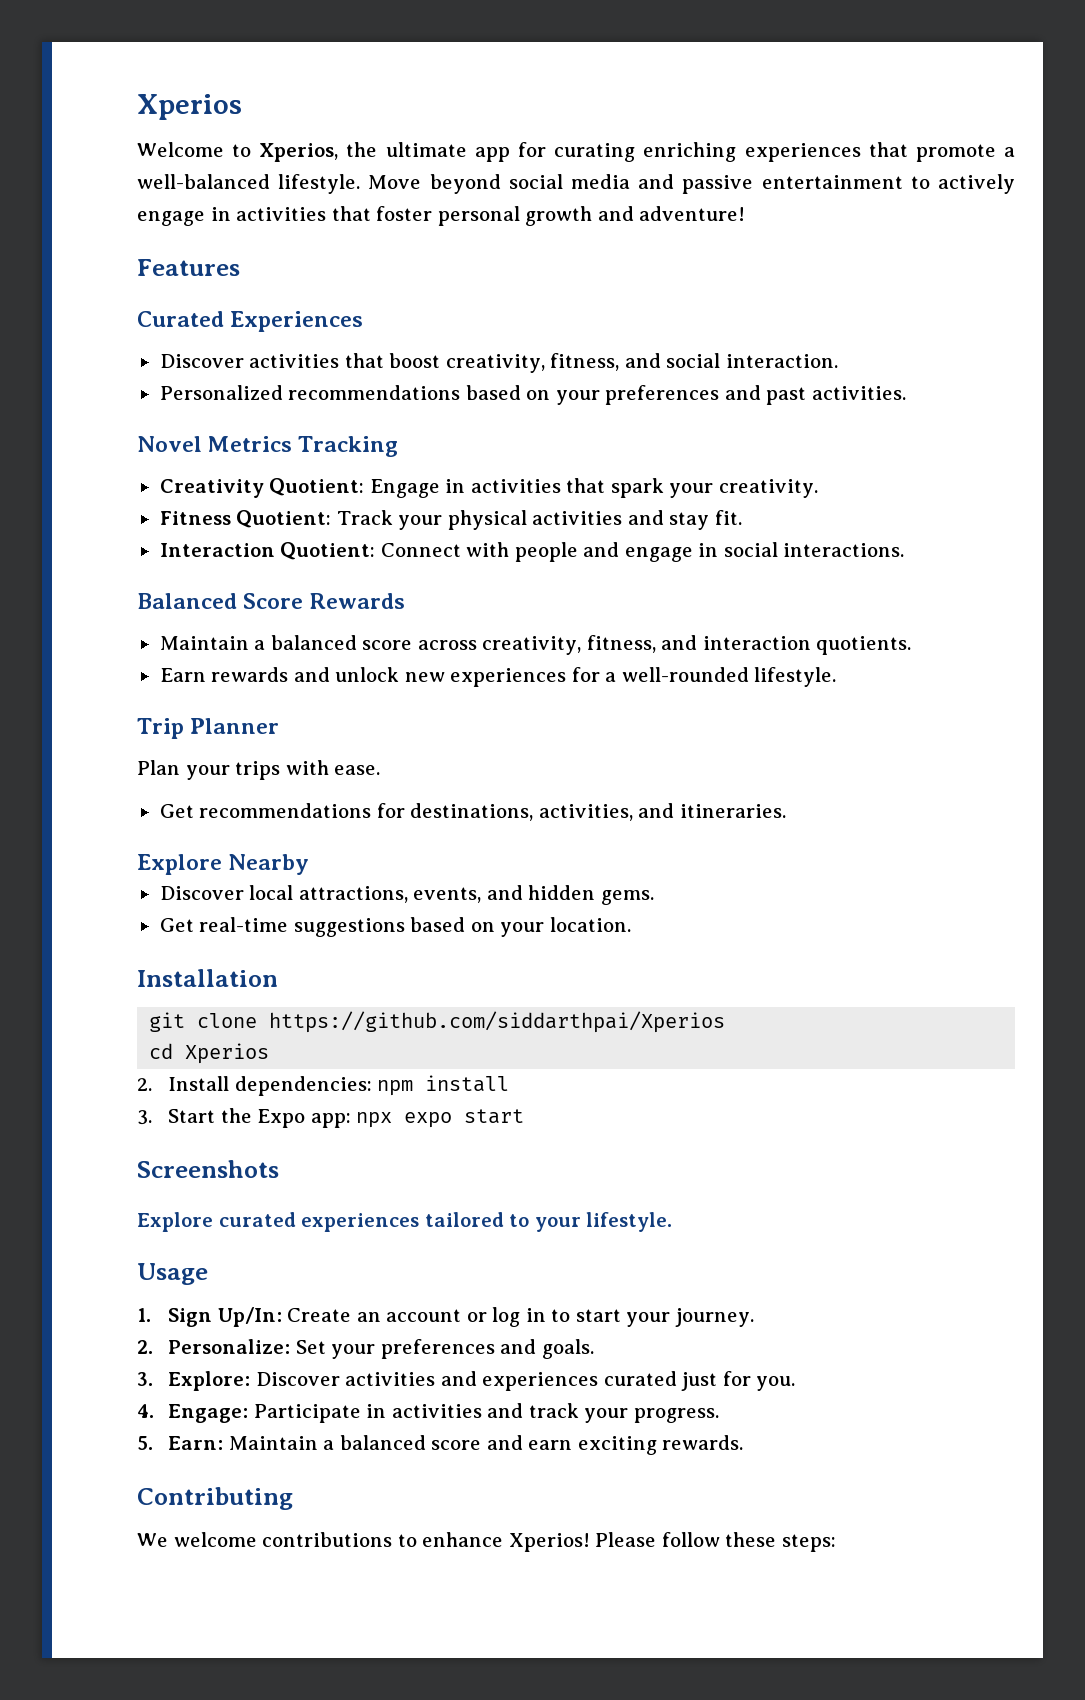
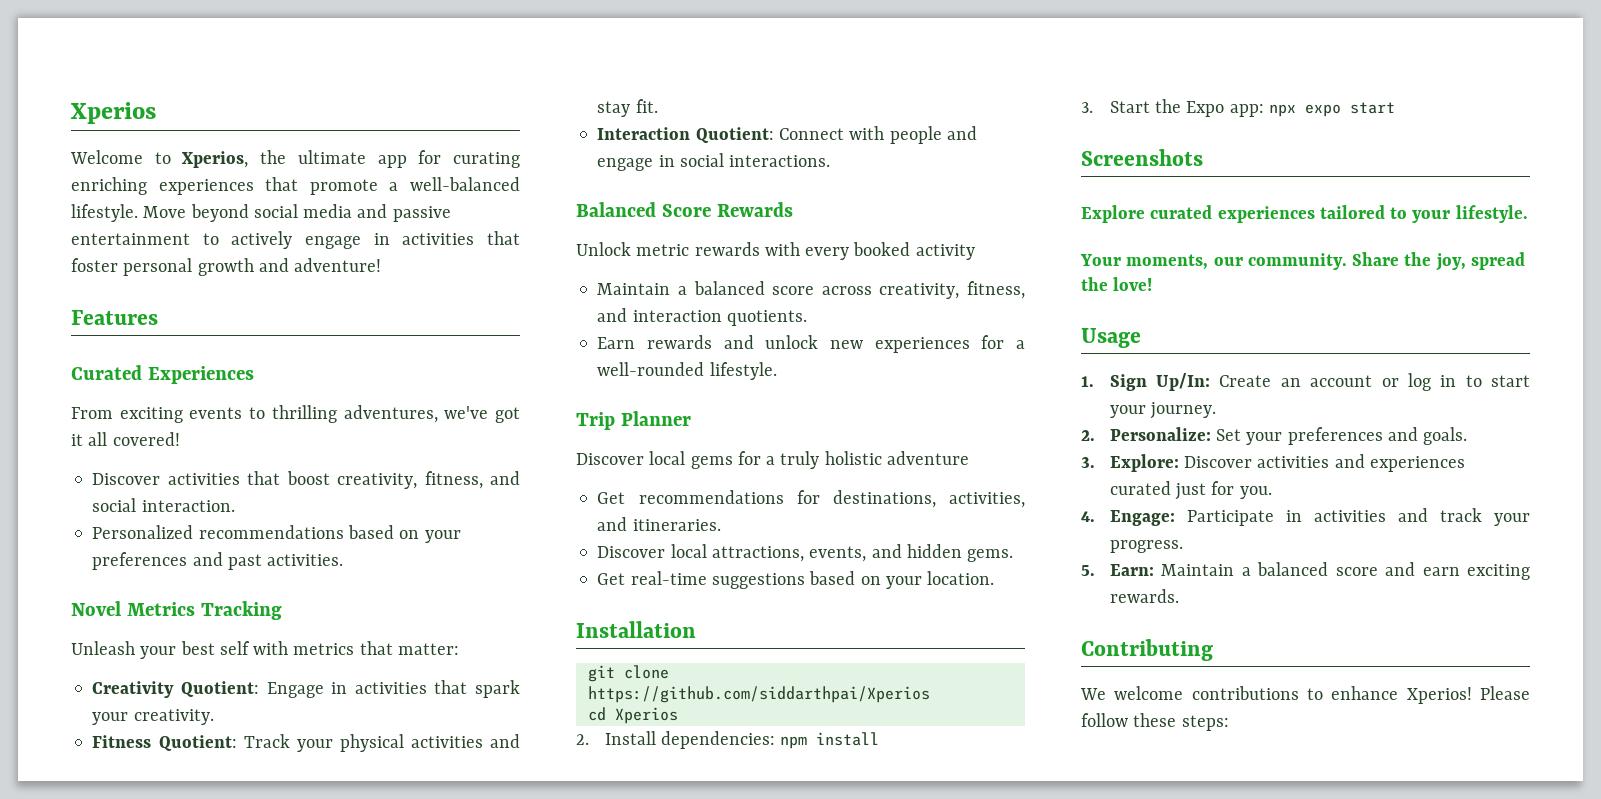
+ From exciting events to thrilling adventures, we've got it all covered!
+ Unleash your best self with metrics that matter:
+ Unlock metric rewards with every booked activity
- Plan your trips with ease.
+ Discover local gems for a truly holistic adventure
- Explore Nearby
+ Your moments, our community. Share the joy, spread the love!

